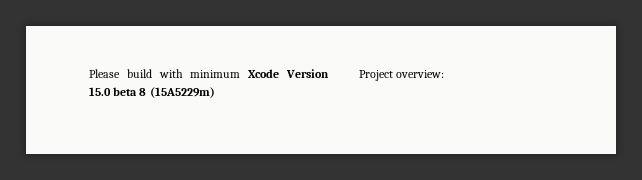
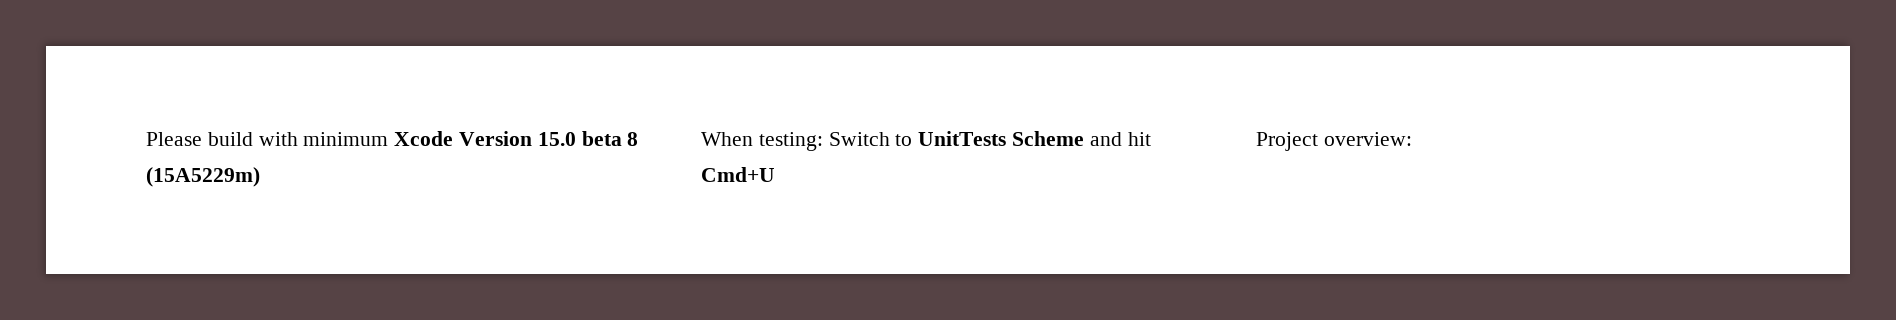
+ When testing: Switch to UnitTests Scheme and hit Cmd+U

